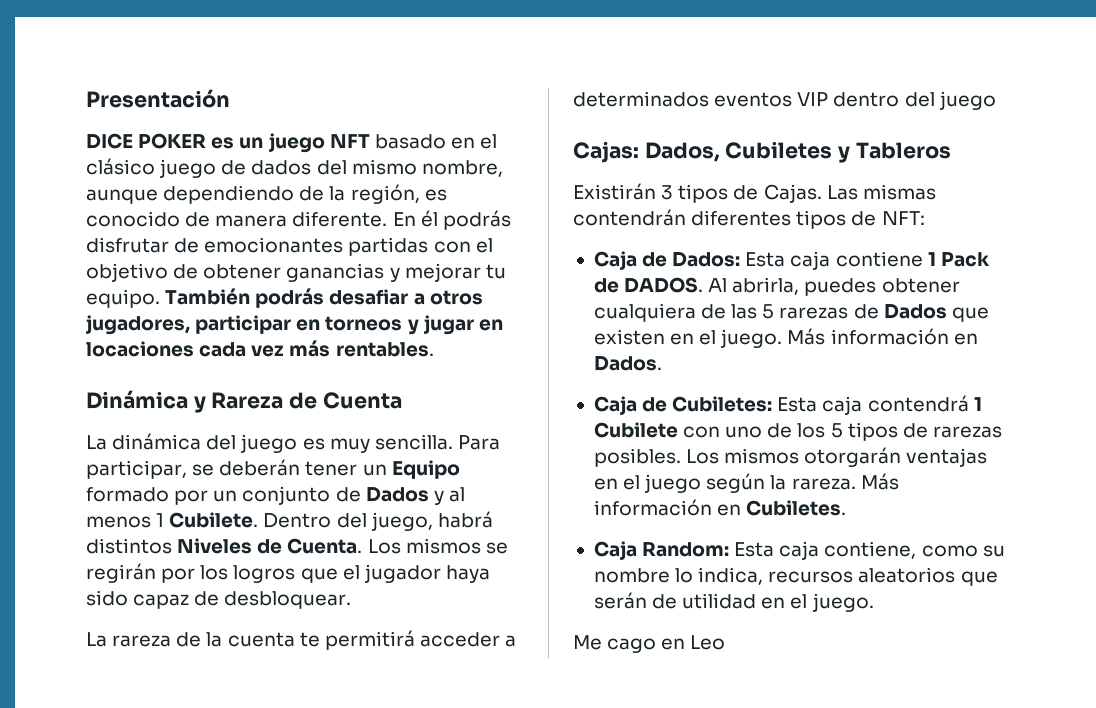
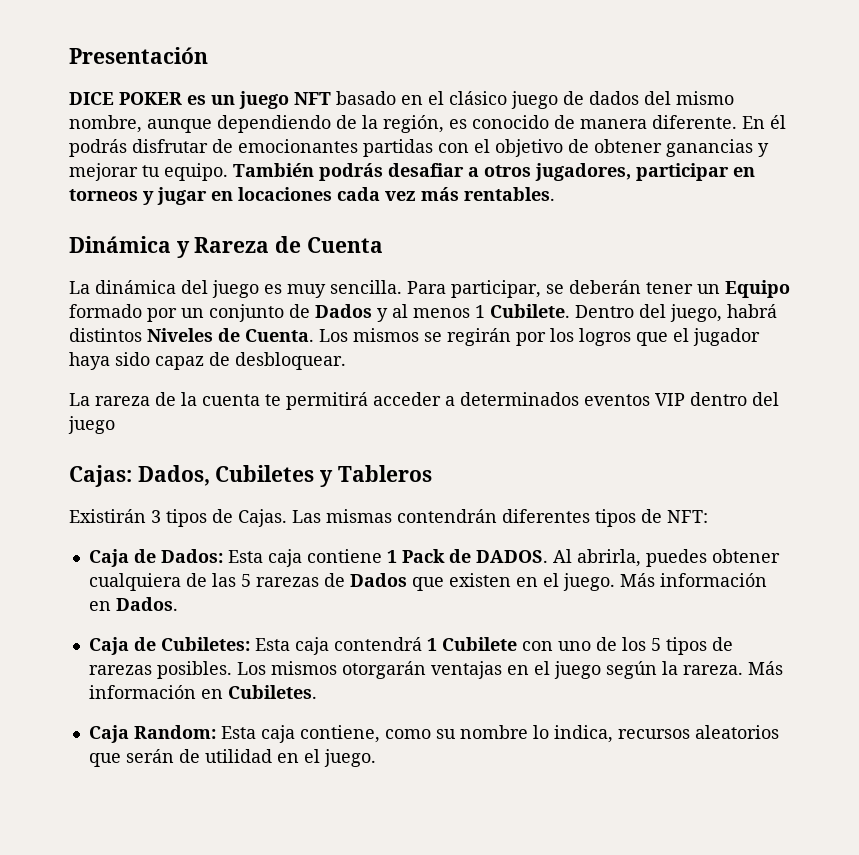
- Me cago en Leo

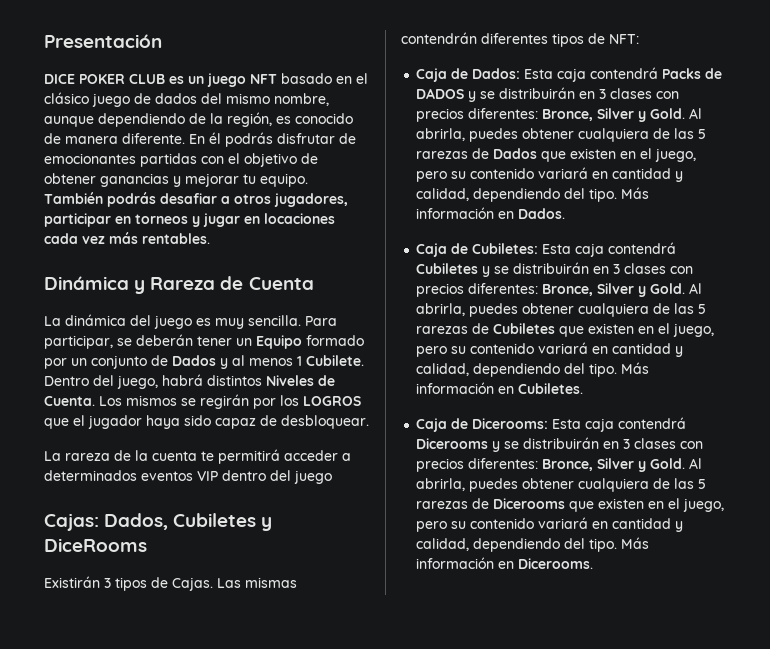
- DICE POKER es un juego NFT basado en el clásico juego de dados del mismo nombre, aunque dependiendo de la región, es conocido de manera diferente.
+ DICE POKER CLUB es un juego NFT basado en el clásico juego de dados del mismo nombre, aunque dependiendo de la región, es conocido de manera diferente.
- Los mismos se regirán por los logros que el jugador haya sido capaz de desbloquear.
+ Los mismos se regirán por los LOGROS que el jugador haya sido capaz de desbloquear.
- Cajas: Dados, Cubiletes y Tableros
+ Cajas: Dados, Cubiletes y DiceRooms
- Caja de Dados: Esta caja contiene 1 Pack de DADOS.
+ Caja de Dados: Esta caja contendrá Packs de DADOS y se distribuirán en 3 clases con precios diferentes: Bronce, Silver y Gold.
- Al abrirla, puedes obtener cualquiera de las 5 rarezas de Dados que existen en el juego.
+ Al abrirla, puedes obtener cualquiera de las 5 rarezas de Dados que existen en el juego, pero su contenido variará en cantidad y calidad, dependiendo del tipo.
- Caja de Cubiletes: Esta caja contendrá 1 Cubilete con uno de los 5 tipos de rarezas posibles. Los mismos otorgarán ventajas en el juego según la rareza.
+ Caja de Cubiletes: Esta caja contendrá Cubiletes y se distribuirán en 3 clases con precios diferentes: Bronce, Silver y Gold. Al abrirla, puedes obtener cualquiera de las 5 rarezas de Cubiletes que existen en el juego, pero su contenido variará en cantidad y calidad, dependiendo del tipo.
- Caja Random: Esta caja contiene, como su nombre lo indica, recursos aleatorios que serán de utilidad en el juego.
+ Caja de Dicerooms: Esta caja contendrá Dicerooms y se distribuirán en 3 clases con precios diferentes: Bronce, Silver y Gold. Al abrirla, puedes obtener cualquiera de las 5 rarezas de Dicerooms que existen en el juego, pero su contenido variará en cantidad y calidad, dependiendo del tipo. Más información en Dicerooms.

